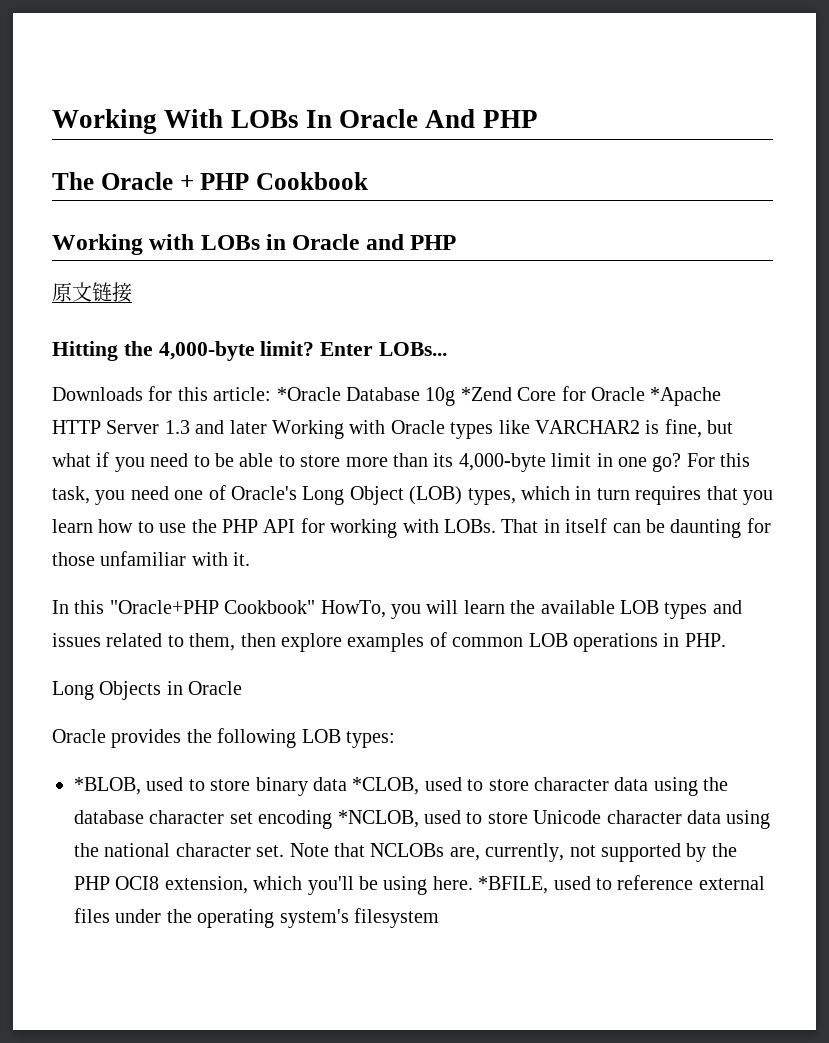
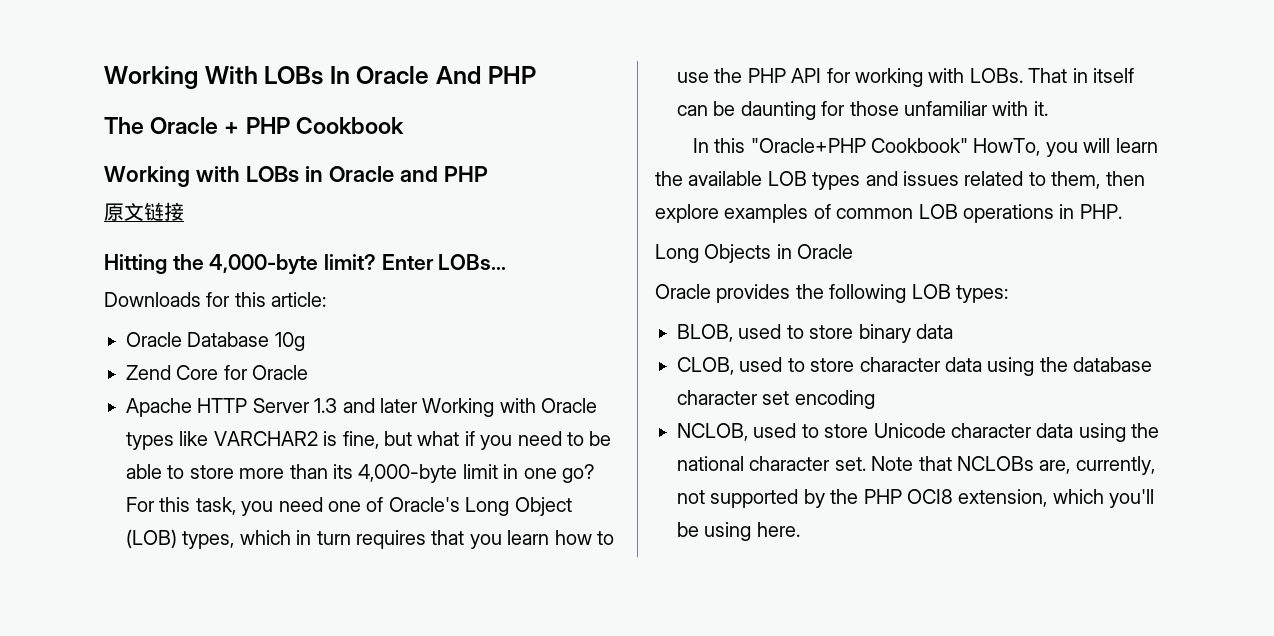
- Downloads for this article: *Oracle Database 10g *Zend Core for Oracle *Apache HTTP Server 1.3 and later Working with Oracle types like VARCHAR2 is fine, but what if you need to be able to store more than its 4,000-byte limit in one go?
+ Downloads for this article:
+ Oracle Database 10g
+ Zend Core for Oracle
+ Apache HTTP Server 1.3 and later Working with Oracle types like VARCHAR2 is fine, but what if you need to be able to store more than its 4,000-byte limit in one go?
- *BLOB, used to store binary data *CLOB, used to store character data using the database character set encoding *NCLOB, used to store Unicode character data using the national character set.
+ BLOB, used to store binary data
+ CLOB, used to store character data using the database character set encoding
+ NCLOB, used to store Unicode character data using the national character set.
- *BFILE, used to reference external files under the operating system's filesystem

